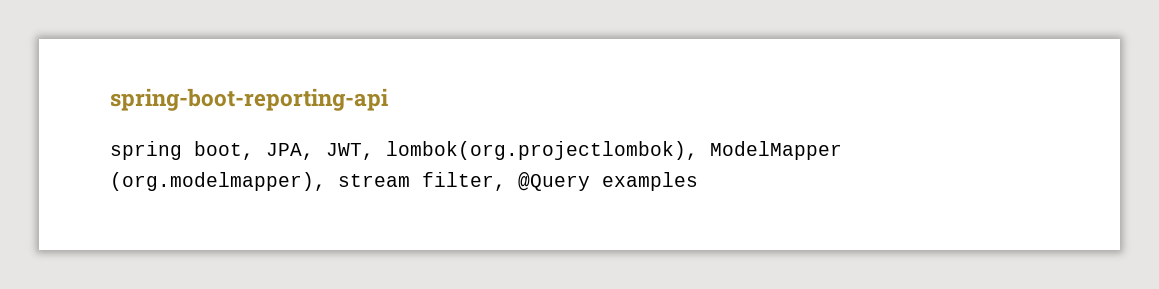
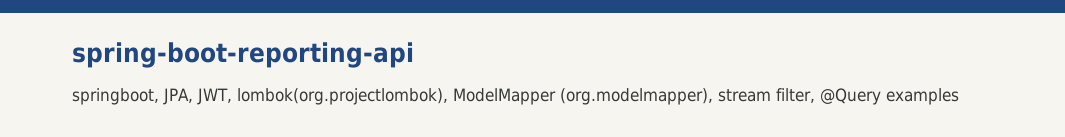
- spring boot, JPA, JWT, lombok(org.projectlombok), ModelMapper (org.modelmapper), stream filter, @Query examples
+ springboot, JPA, JWT, lombok(org.projectlombok), ModelMapper (org.modelmapper), stream filter, @Query examples

